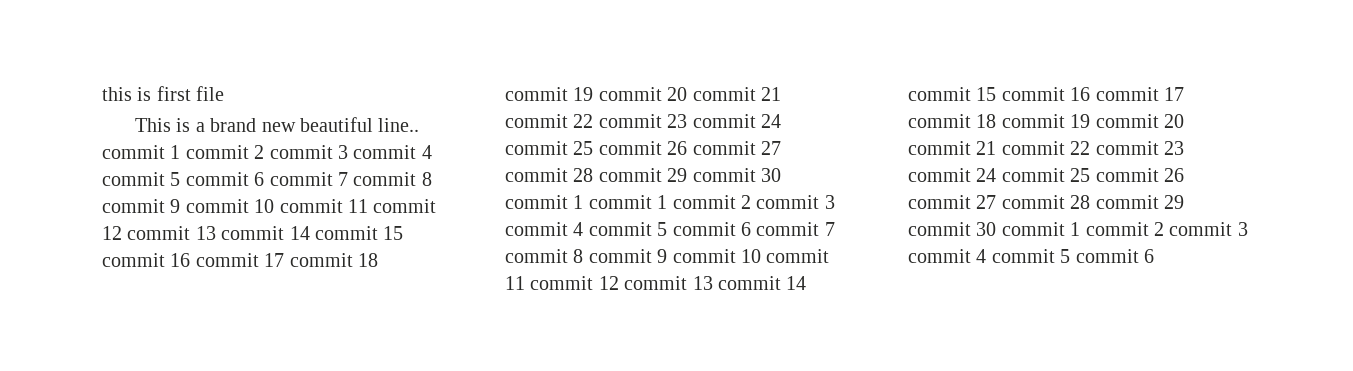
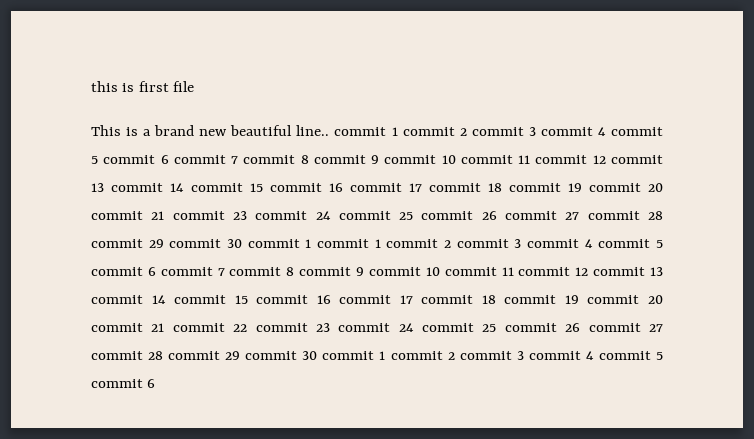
- This is a brand new beautiful line.. commit 1 commit 2 commit 3 commit 4 commit 5 commit 6 commit 7 commit 8 commit 9 commit 10 commit 11 commit 12 commit 13 commit 14 commit 15 commit 16 commit 17 commit 18 commit 19 commit 20 commit 21 commit 22 commit 23 commit 24 commit 25 commit 26 commit 27 commit 28 commit 29 commit 30 commit 1 commit 1 commit 2 commit 3 commit 4 commit 5 commit 6 commit 7 commit 8 commit 9 commit 10 commit 11 commit 12 commit 13 commit 14 commit 15 commit 16 commit 17 commit 18 commit 19 commit 20 commit 21 commit 22 commit 23 commit 24 commit 25 commit 26 commit 27 commit 28 commit 29 commit 30 commit 1 commit 2 commit 3 commit 4 commit 5 commit 6
+ This is a brand new beautiful line.. commit 1 commit 2 commit 3 commit 4 commit 5 commit 6 commit 7 commit 8 commit 9 commit 10 commit 11 commit 12 commit 13 commit 14 commit 15 commit 16 commit 17 commit 18 commit 19 commit 20 commit 21 commit 23 commit 24 commit 25 commit 26 commit 27 commit 28 commit 29 commit 30 commit 1 commit 1 commit 2 commit 3 commit 4 commit 5 commit 6 commit 7 commit 8 commit 9 commit 10 commit 11 commit 12 commit 13 commit 14 commit 15 commit 16 commit 17 commit 18 commit 19 commit 20 commit 21 commit 22 commit 23 commit 24 commit 25 commit 26 commit 27 commit 28 commit 29 commit 30 commit 1 commit 2 commit 3 commit 4 commit 5 commit 6

